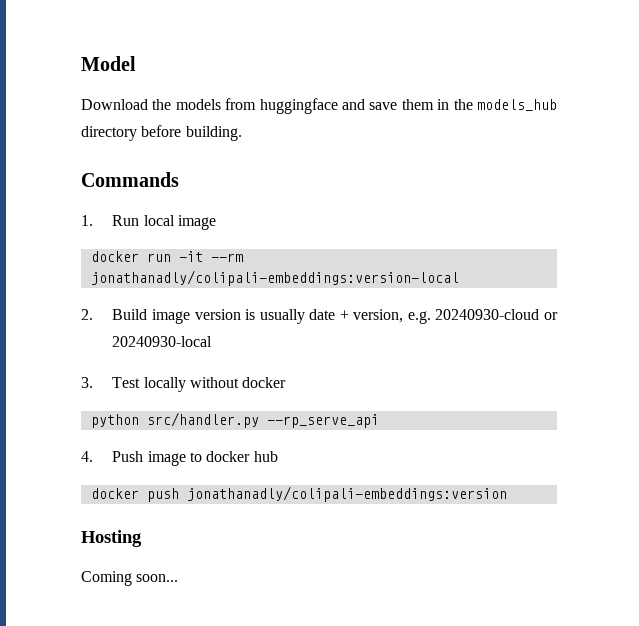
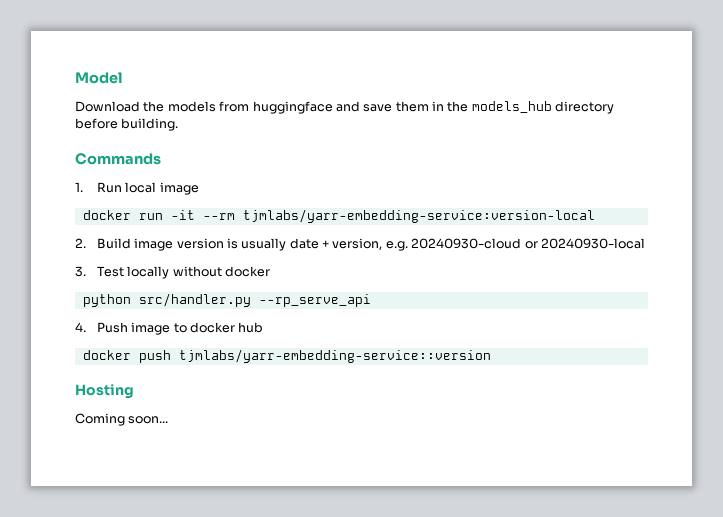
- docker run -it --rm jonathanadly/colipali-embeddings:version-local
+ docker run -it --rm tjmlabs/yarr-embedding-service:version-local
- docker push jonathanadly/colipali-embeddings:version
+ docker push tjmlabs/yarr-embedding-service::version

